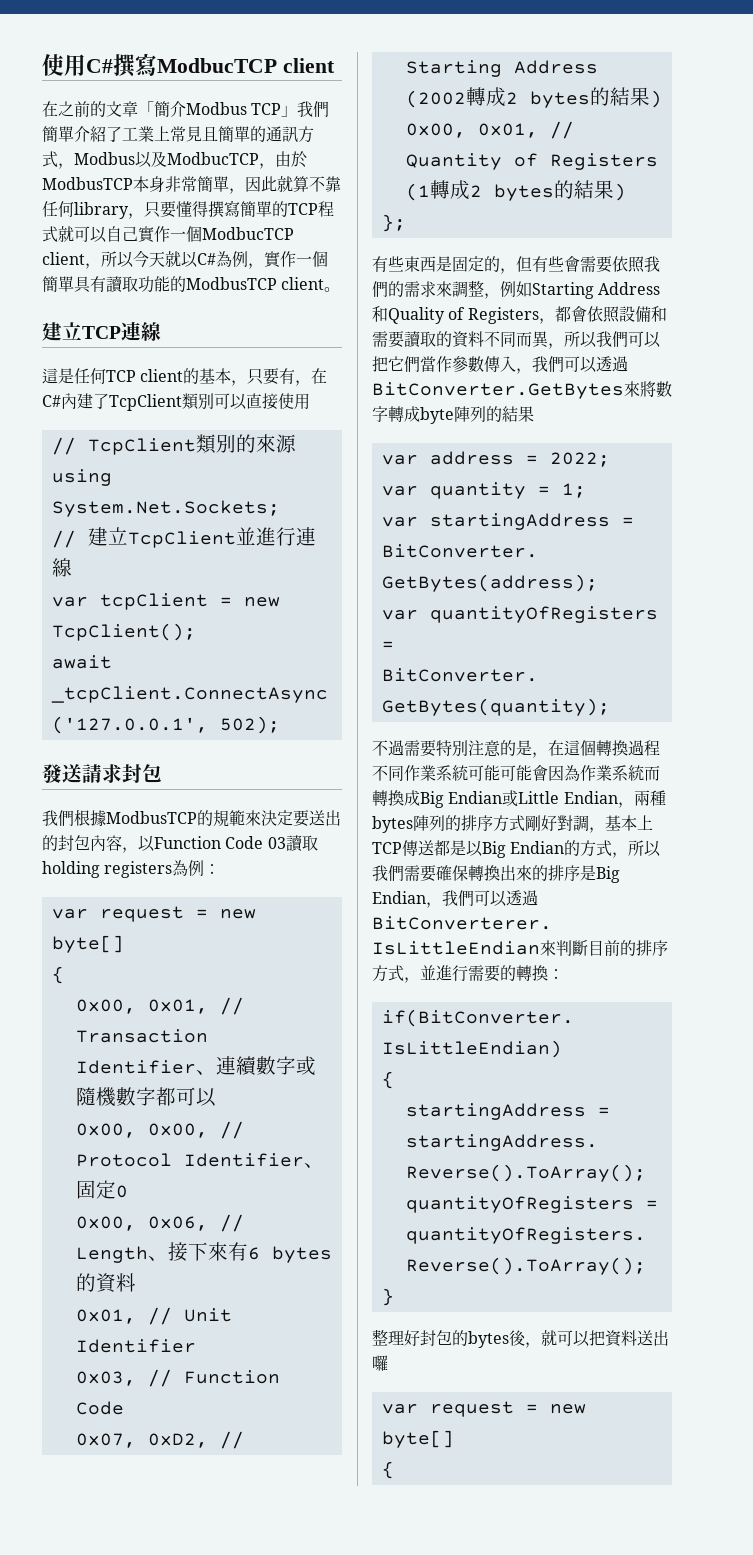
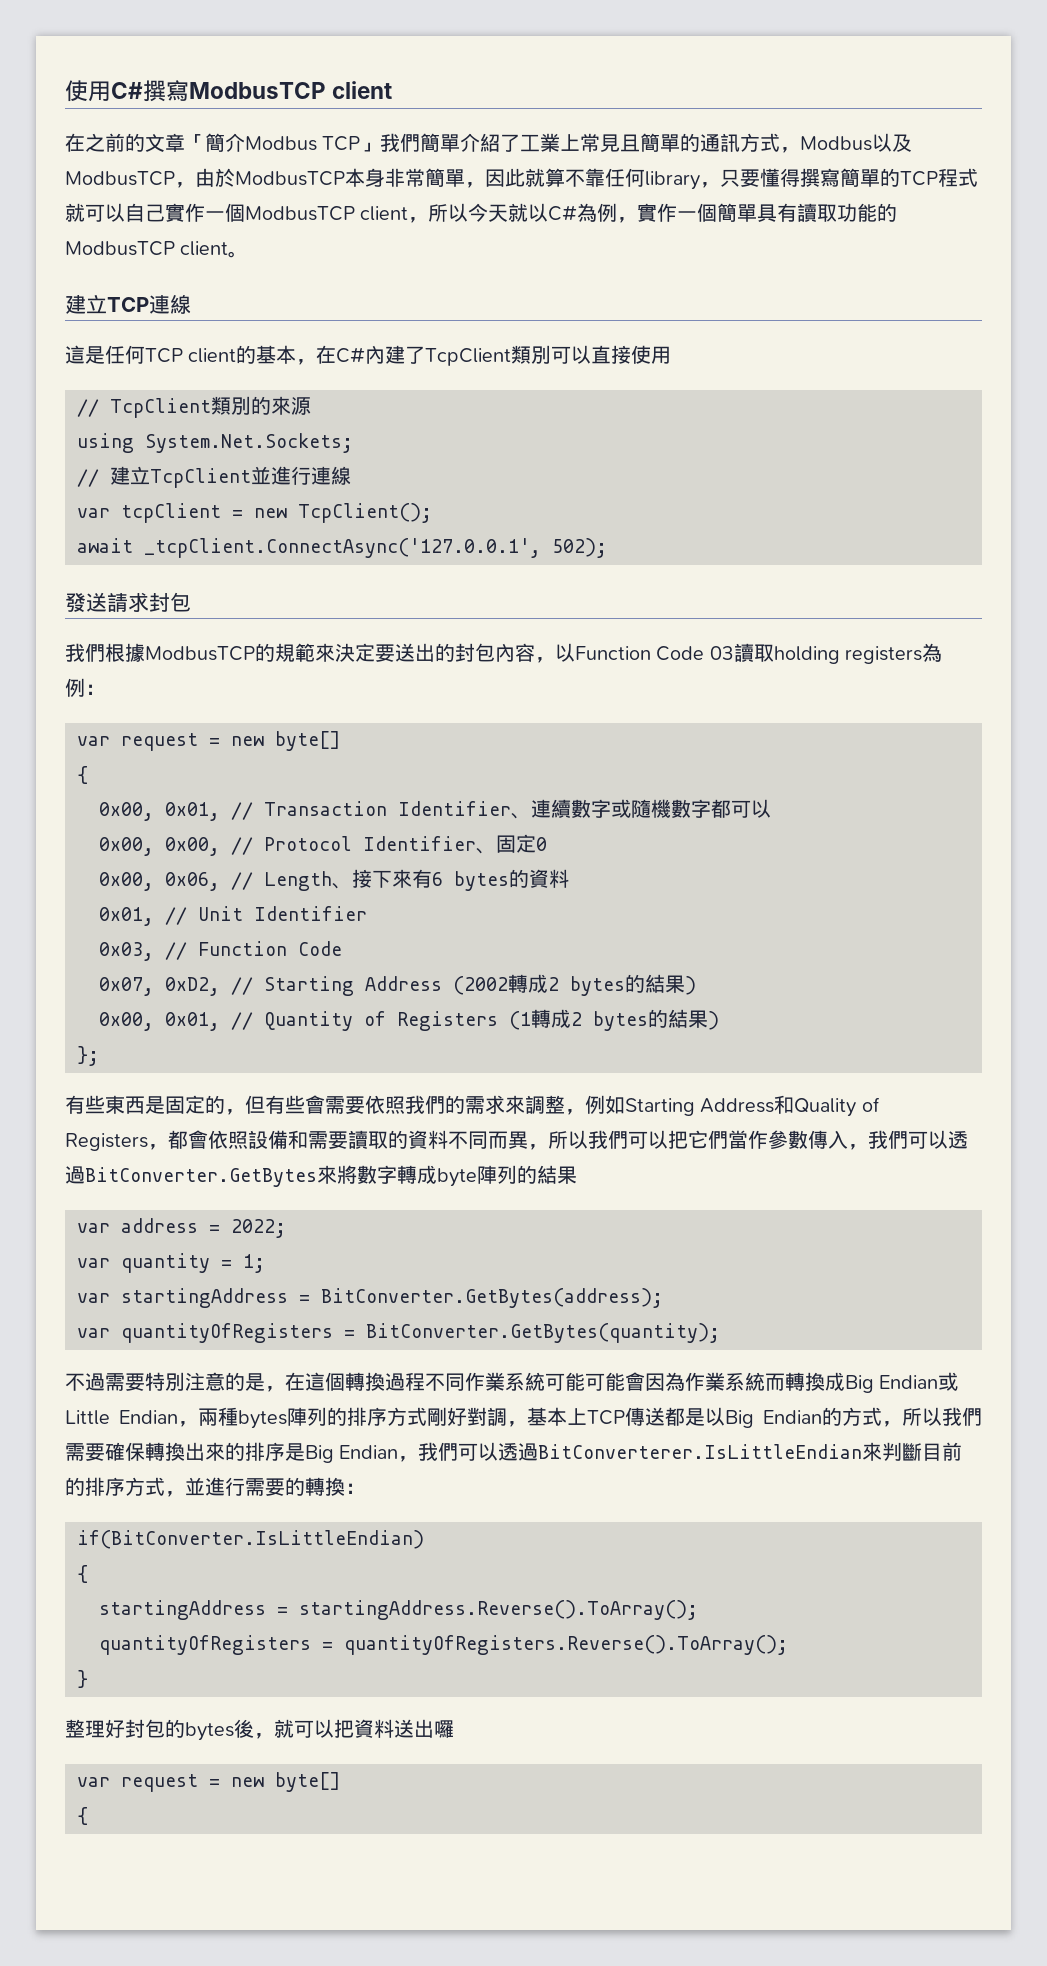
- 使用C#撰寫ModbucTCP client
+ 使用C#撰寫ModbusTCP client
- 在之前的文章「簡介Modbus TCP」我們簡單介紹了工業上常見且簡單的通訊方式，Modbus以及ModbucTCP，由於ModbusTCP本身非常簡單，因此就算不靠任何library，只要懂得撰寫簡單的TCP程式就可以自己實作一個ModbucTCP client，所以今天就以C#為例，實作一個簡單具有讀取功能的ModbusTCP client。
+ 在之前的文章「簡介Modbus TCP」我們簡單介紹了工業上常見且簡單的通訊方式，Modbus以及ModbusTCP，由於ModbusTCP本身非常簡單，因此就算不靠任何library，只要懂得撰寫簡單的TCP程式就可以自己實作一個ModbusTCP client，所以今天就以C#為例，實作一個簡單具有讀取功能的ModbusTCP client。
- 這是任何TCP client的基本，只要有，在C#內建了TcpClient類別可以直接使用
+ 這是任何TCP client的基本，在C#內建了TcpClient類別可以直接使用

